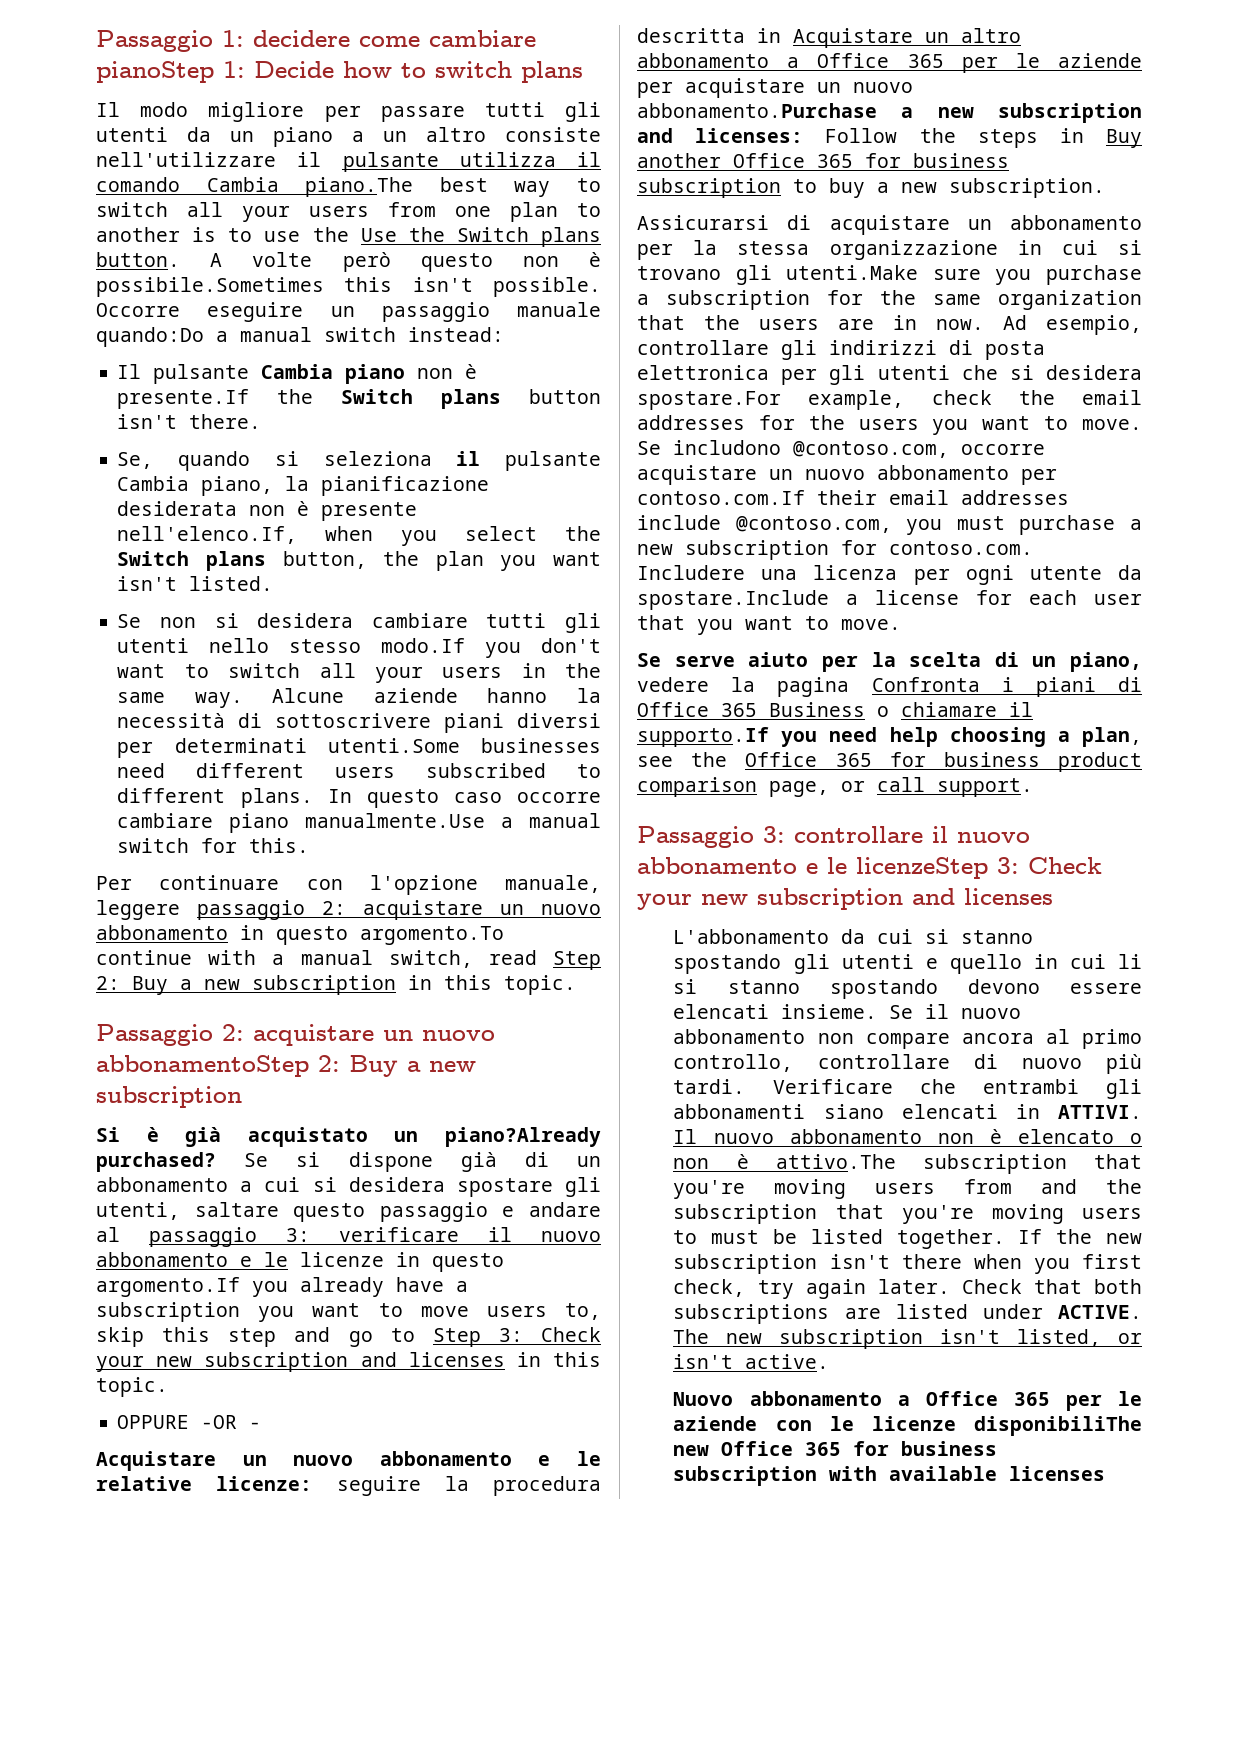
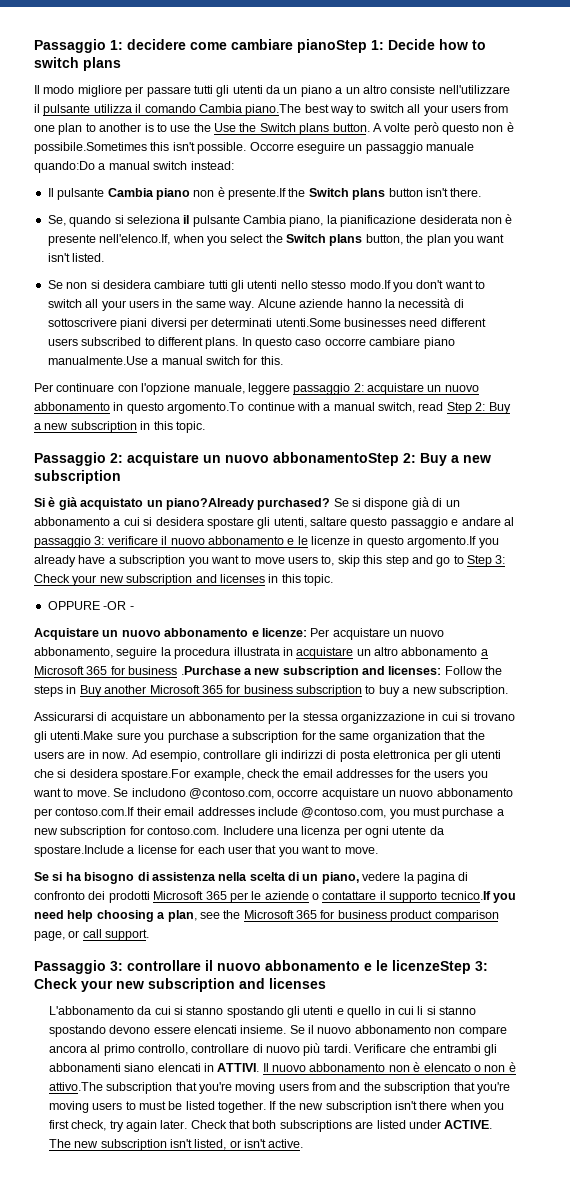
- Acquistare un nuovo abbonamento e le relative licenze: seguire la procedura descritta in Acquistare un altro abbonamento a Office 365 per le aziende per acquistare un nuovo abbonamento.Purchase a new subscription and licenses: Follow the steps in Buy another Office 365 for business subscription to buy a new subscription.
+ Acquistare un nuovo abbonamento e licenze: Per acquistare un nuovo abbonamento, seguire la procedura illustrata in acquistare un altro abbonamento a Microsoft 365 for business .Purchase a new subscription and licenses: Follow the steps in Buy another Microsoft 365 for business subscription to buy a new subscription.
- Se serve aiuto per la scelta di un piano, vedere la pagina Confronta i piani di Office 365 Business o chiamare il supporto.If you need help choosing a plan, see the Office 365 for business product comparison page, or call support.
+ Se si ha bisogno di assistenza nella scelta di un piano, vedere la pagina di confronto dei prodotti Microsoft 365 per le aziende o contattare il supporto tecnico.If you need help choosing a plan, see the Microsoft 365 for business product comparison page, or call support.
- Nuovo abbonamento a Office 365 per le aziende con le licenze disponibiliThe new Office 365 for business subscription with available licenses

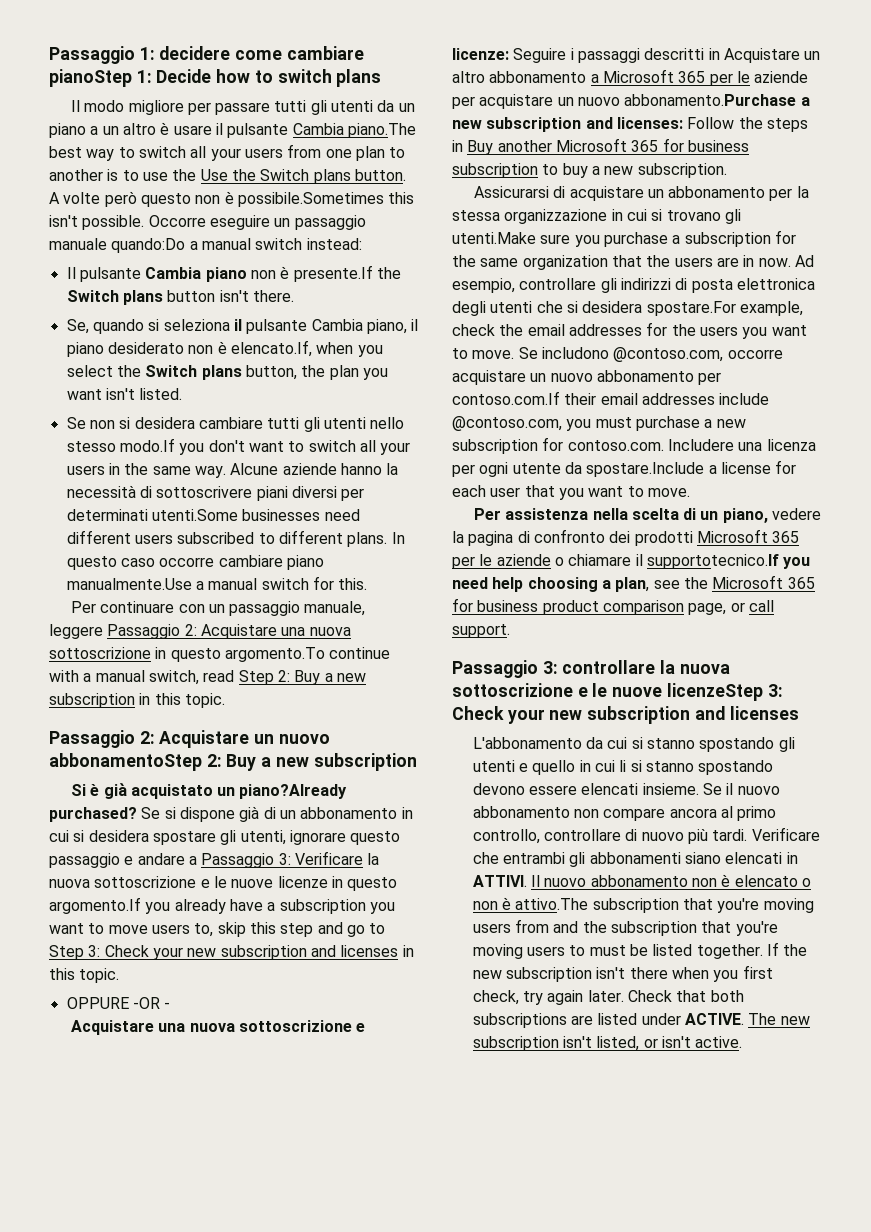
- Il modo migliore per passare tutti gli utenti da un piano a un altro consiste nell'utilizzare il pulsante utilizza il comando Cambia piano.The best way to switch all your users from one plan to another is to use the Use the Switch plans button.
+ Il modo migliore per passare tutti gli utenti da un piano a un altro è usare il pulsante Cambia piano.The best way to switch all your users from one plan to another is to use the Use the Switch plans button.
- Se, quando si seleziona il pulsante Cambia piano, la pianificazione desiderata non è presente nell'elenco.If, when you select the Switch plans button, the plan you want isn't listed.
+ Se, quando si seleziona il pulsante Cambia piano, il piano desiderato non è elencato.If, when you select the Switch plans button, the plan you want isn't listed.
- Per continuare con l'opzione manuale, leggere passaggio 2: acquistare un nuovo abbonamento in questo argomento.To continue with a manual switch, read Step 2: Buy a new subscription in this topic.
+ Per continuare con un passaggio manuale, leggere Passaggio 2: Acquistare una nuova sottoscrizione in questo argomento.To continue with a manual switch, read Step 2: Buy a new subscription in this topic.
- Passaggio 2: acquistare un nuovo abbonamentoStep 2: Buy a new subscription
+ Passaggio 2: Acquistare un nuovo abbonamentoStep 2: Buy a new subscription
- Se si dispone già di un abbonamento a cui si desidera spostare gli utenti, saltare questo passaggio e andare al passaggio 3: verificare il nuovo abbonamento e le licenze in questo argomento.If you already have a subscription you want to move users to, skip this step and go to Step 3: Check your new subscription and licenses in this topic.
+ Se si dispone già di un abbonamento in cui si desidera spostare gli utenti, ignorare questo passaggio e andare a Passaggio 3: Verificare la nuova sottoscrizione e le nuove licenze in questo argomento.If you already have a subscription you want to move users to, skip this step and go to Step 3: Check your new subscription and licenses in this topic.
- Acquistare un nuovo abbonamento e licenze: Per acquistare un nuovo abbonamento, seguire la procedura illustrata in acquistare un altro abbonamento a Microsoft 365 for business .Purchase a new subscription and licenses: Follow the steps in Buy another Microsoft 365 for business subscription to buy a new subscription.
+ Acquistare una nuova sottoscrizione e licenze: Seguire i passaggi descritti in Acquistare un altro abbonamento a Microsoft 365 per le aziende per acquistare un nuovo abbonamento.Purchase a new subscription and licenses: Follow the steps in Buy another Microsoft 365 for business subscription to buy a new subscription.
- Ad esempio, controllare gli indirizzi di posta elettronica per gli utenti che si desidera spostare.For example, check the email addresses for the users you want to move.
+ Ad esempio, controllare gli indirizzi di posta elettronica degli utenti che si desidera spostare.For example, check the email addresses for the users you want to move.
- Se si ha bisogno di assistenza nella scelta di un piano, vedere la pagina di confronto dei prodotti Microsoft 365 per le aziende o contattare il supporto tecnico.If you need help choosing a plan, see the Microsoft 365 for business product comparison page, or call support.
+ Per assistenza nella scelta di un piano, vedere la pagina di confronto dei prodotti Microsoft 365 per le aziende o chiamare il supportotecnico.If you need help choosing a plan, see the Microsoft 365 for business product comparison page, or call support.
- Passaggio 3: controllare il nuovo abbonamento e le licenzeStep 3: Check your new subscription and licenses
+ Passaggio 3: controllare la nuova sottoscrizione e le nuove licenzeStep 3: Check your new subscription and licenses

